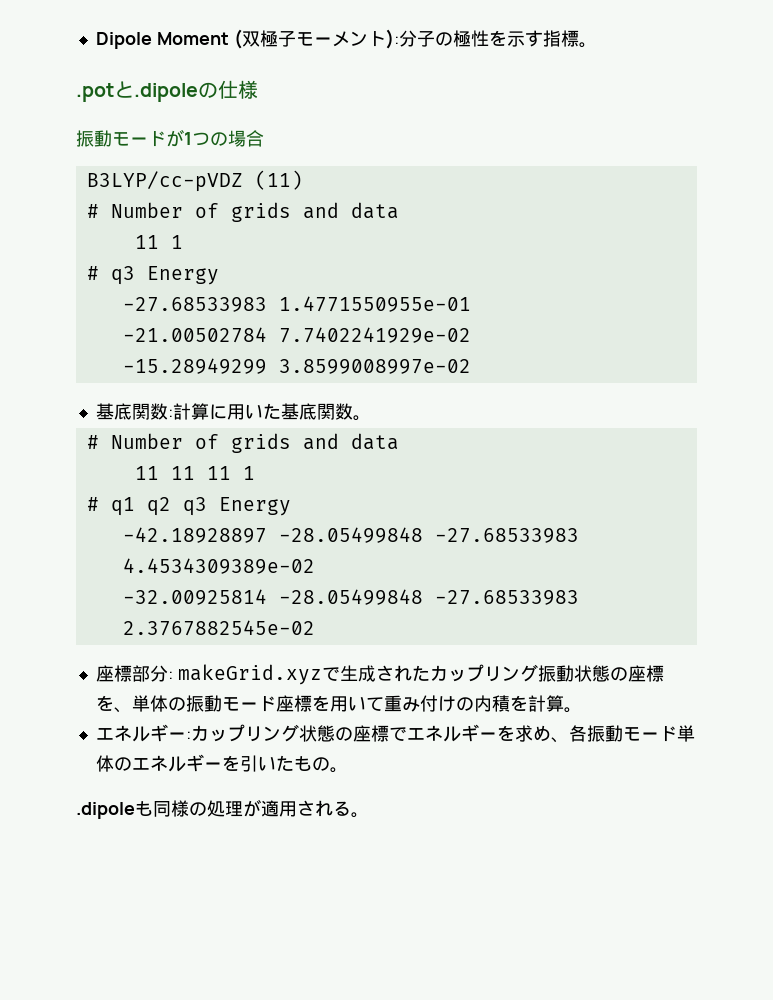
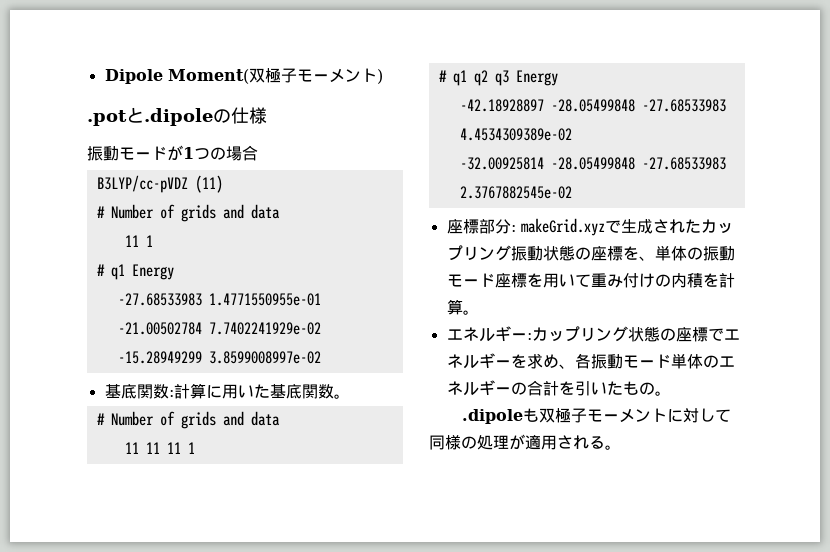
- Dipole Moment (双極子モーメント):分子の極性を示す指標。
+ Dipole Moment(双極子モーメント)
- # q3 Energy
+ # q1 Energy
- エネルギー:カップリング状態の座標でエネルギーを求め、各振動モード単体のエネルギーを引いたもの。
+ エネルギー:カップリング状態の座標でエネルギーを求め、各振動モード単体のエネルギーの合計を引いたもの。
- .dipoleも同様の処理が適用される。
+ .dipoleも双極子モーメントに対して同様の処理が適用される。

